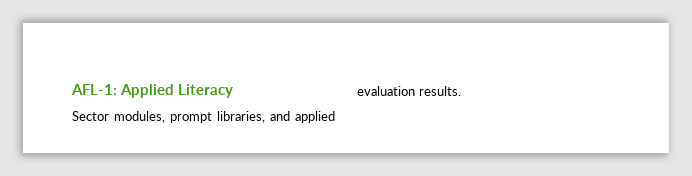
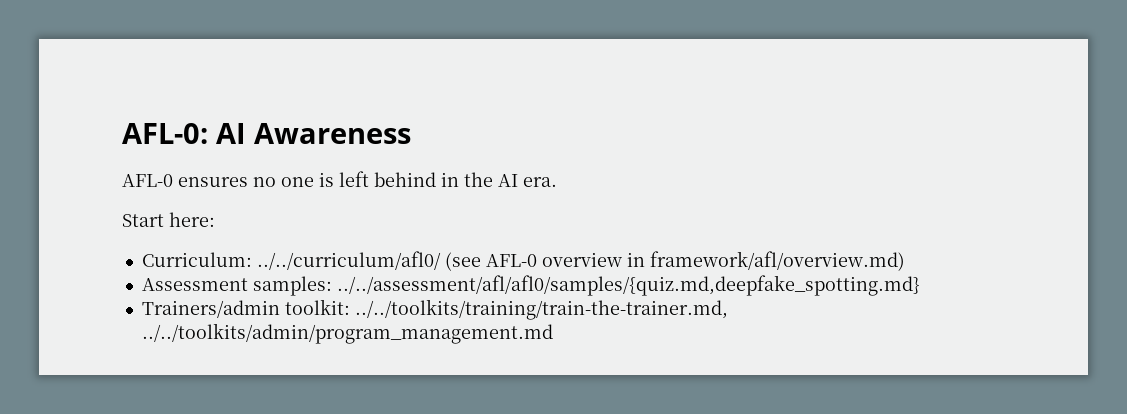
- AFL-1: Applied Literacy
- Sector modules, prompt libraries, and applied evaluation results.
+ AFL-0: AI Awareness
+ AFL‑0 ensures no one is left behind in the AI era.
+ Start here:
+ Curriculum: ../../curriculum/afl0/ (see AFL‑0 overview in framework/afl/overview.md)
+ Assessment samples: ../../assessment/afl/afl0/samples/{quiz.md,deepfake_spotting.md}
+ Trainers/admin toolkit: ../../toolkits/training/train-the-trainer.md, ../../toolkits/admin/program_management.md

